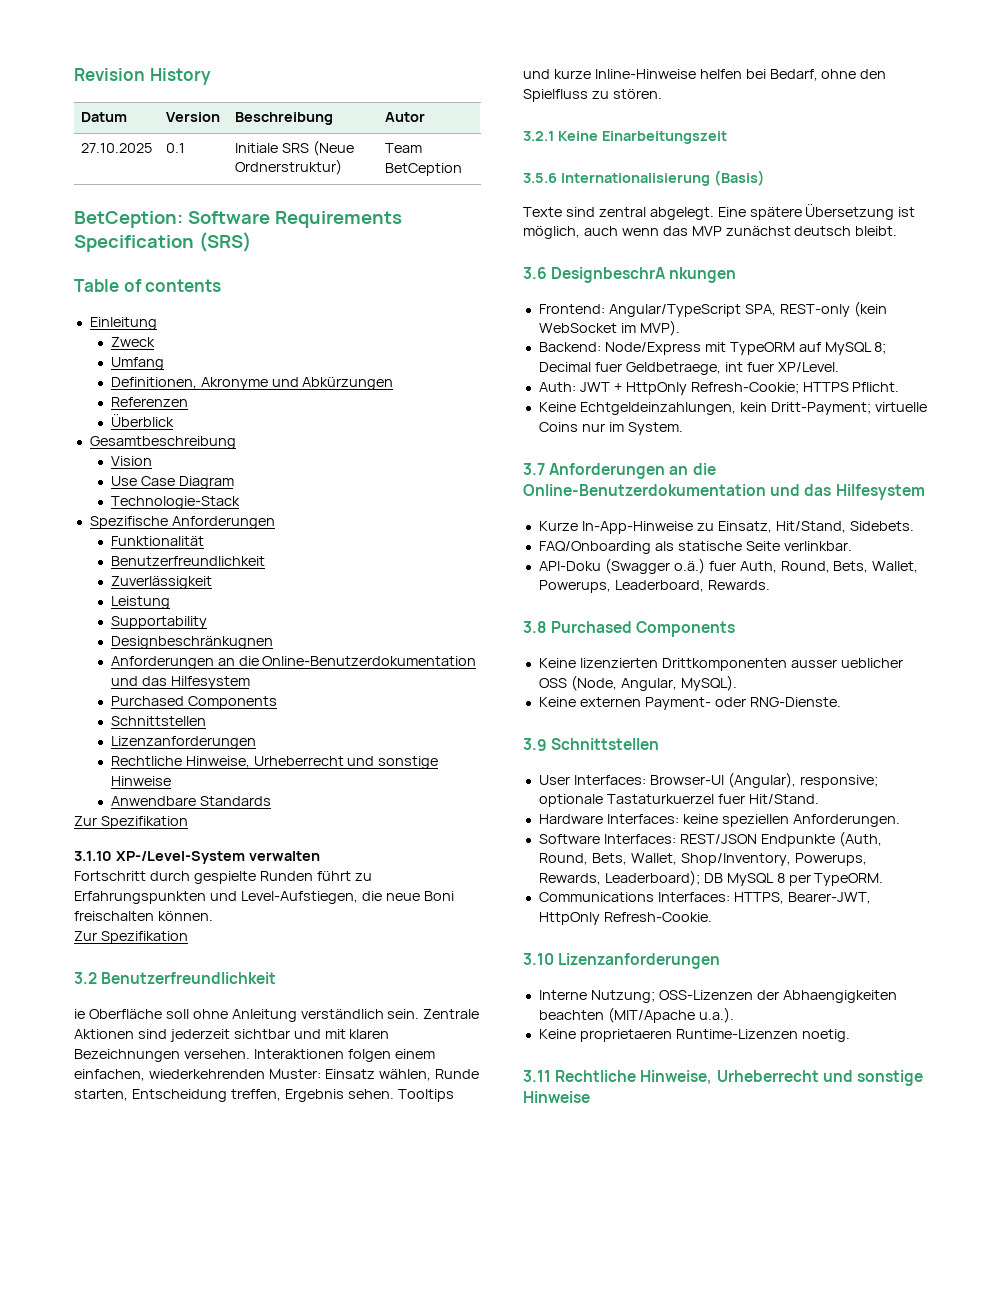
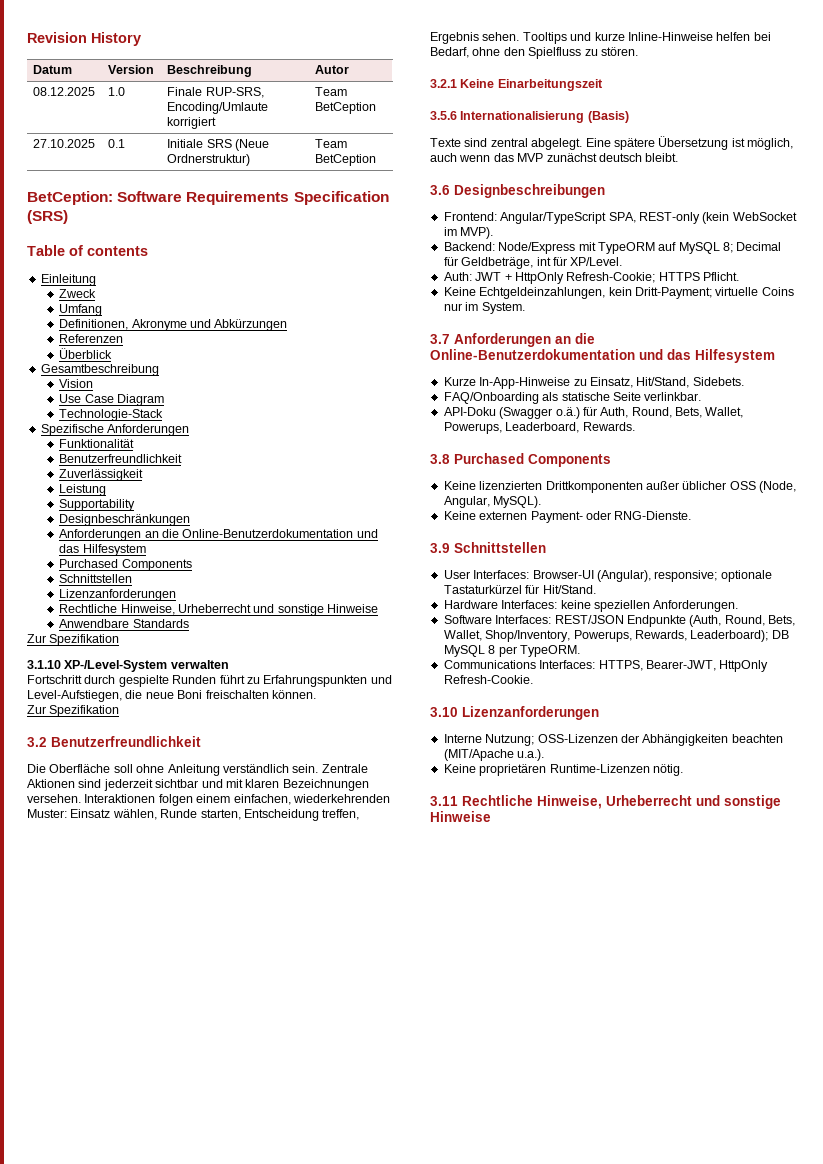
+ 08.12.2025 | 1.0 | Finale RUP-SRS, Encoding/Umlaute korrigiert | Team BetCeption
- Designbeschränkugnen
+ Designbeschränkungen
- ie Oberfläche soll ohne Anleitung verständlich sein.
+ Die Oberfläche soll ohne Anleitung verständlich sein.
- 3.6 DesignbeschrA nkungen
+ 3.6 Designbeschreibungen
- Backend: Node/Express mit TypeORM auf MySQL 8; Decimal fuer Geldbetraege, int fuer XP/Level.
+ Backend: Node/Express mit TypeORM auf MySQL 8; Decimal für Geldbeträge, int für XP/Level.
- API-Doku (Swagger o.ä.) fuer Auth, Round, Bets, Wallet, Powerups, Leaderboard, Rewards.
+ API-Doku (Swagger o.ä.) für Auth, Round, Bets, Wallet, Powerups, Leaderboard, Rewards.
- Keine lizenzierten Drittkomponenten ausser ueblicher OSS (Node, Angular, MySQL).
+ Keine lizenzierten Drittkomponenten außer üblicher OSS (Node, Angular, MySQL).
- User Interfaces: Browser-UI (Angular), responsive; optionale Tastaturkuerzel fuer Hit/Stand.
+ User Interfaces: Browser-UI (Angular), responsive; optionale Tastaturkürzel für Hit/Stand.
- Interne Nutzung; OSS-Lizenzen der Abhaengigkeiten beachten (MIT/Apache u.a.).
+ Interne Nutzung; OSS-Lizenzen der Abhängigkeiten beachten (MIT/Apache u.a.).
- Keine proprietaeren Runtime-Lizenzen noetig.
+ Keine proprietären Runtime-Lizenzen nötig.

